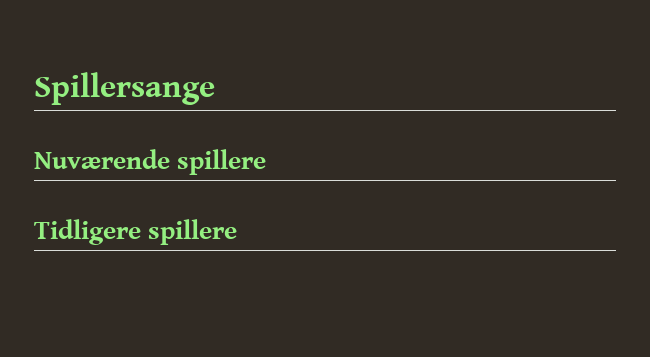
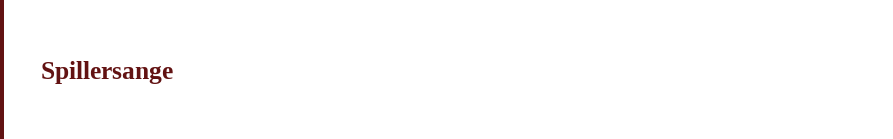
- Nuværende spillere
- Tidligere spillere

